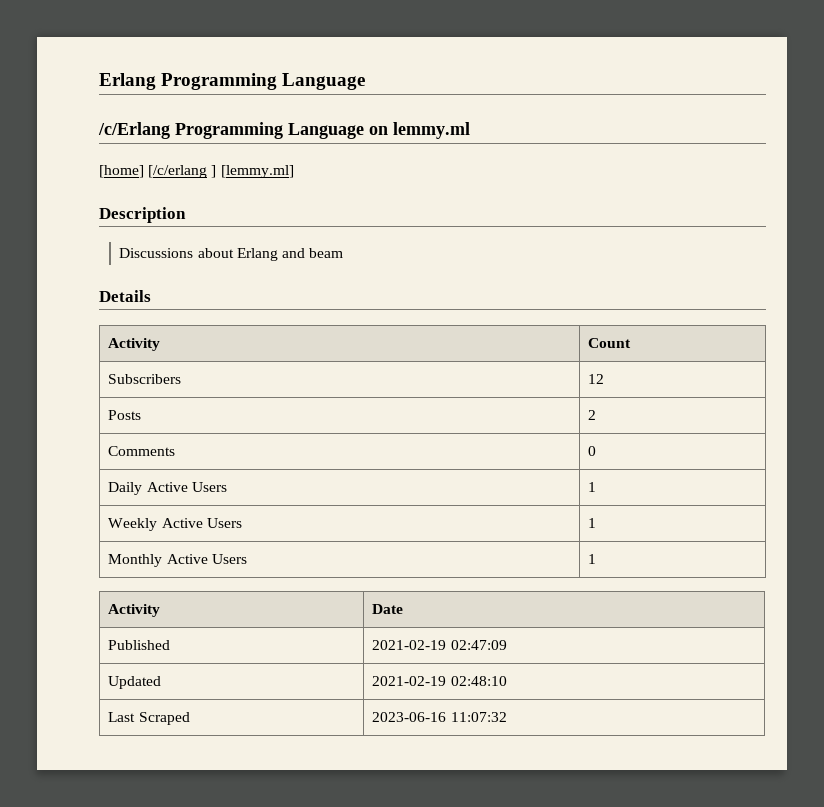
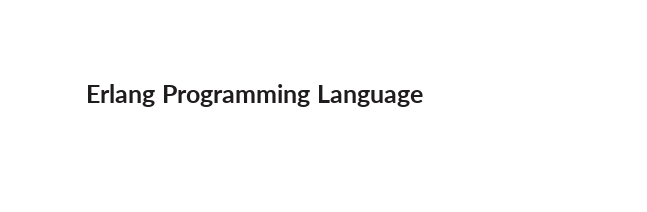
- /c/Erlang Programming Language on lemmy.ml
- [home] [/c/erlang ] [lemmy.ml]
- Description
- Discussions about Erlang and beam
- Details
- Activity | Count
- Subscribers | 12
- Posts | 2
- Comments | 0
- Daily Active Users | 1
- Weekly Active Users | 1
- Monthly Active Users | 1
- Activity | Date
- Published | 2021-02-19 02:47:09
- Updated | 2021-02-19 02:48:10
- Last Scraped | 2023-06-16 11:07:32

